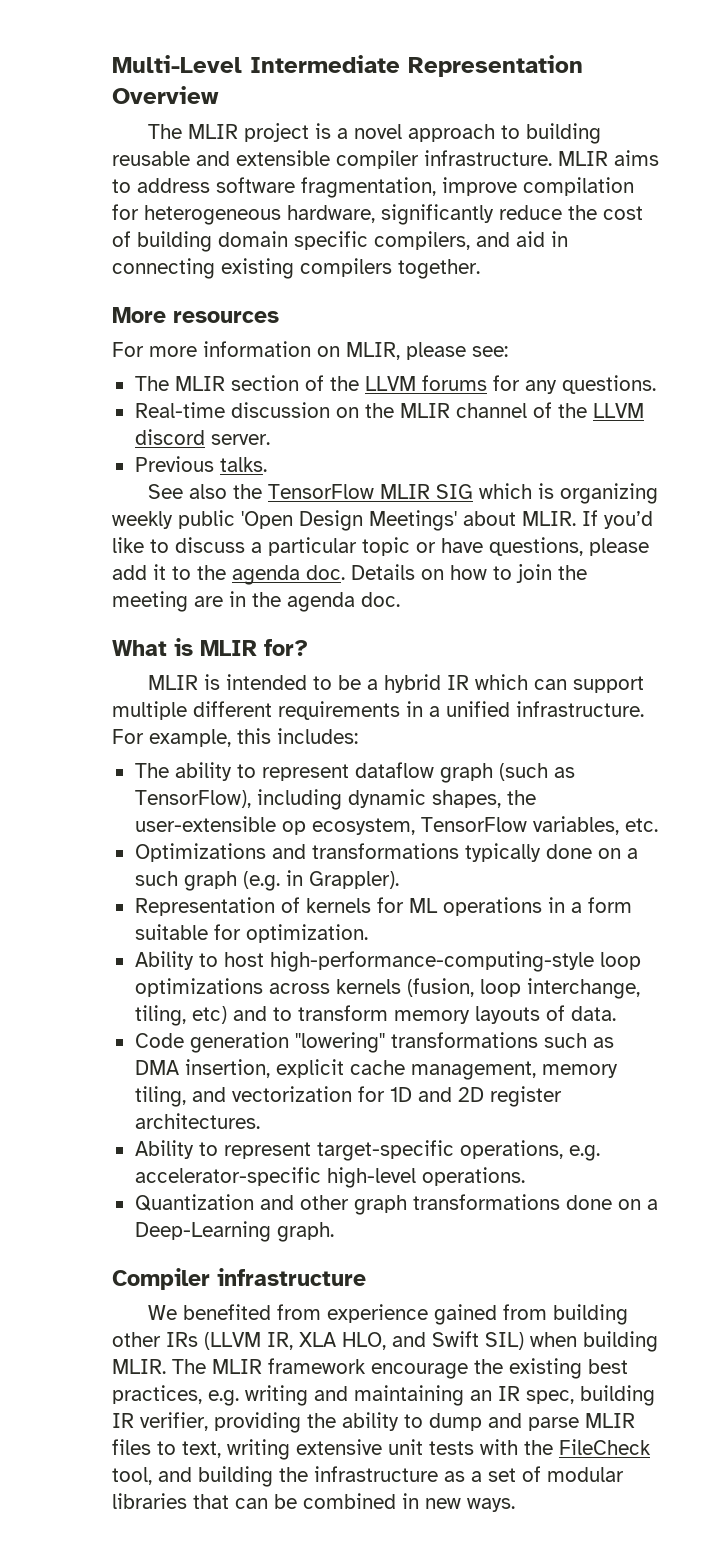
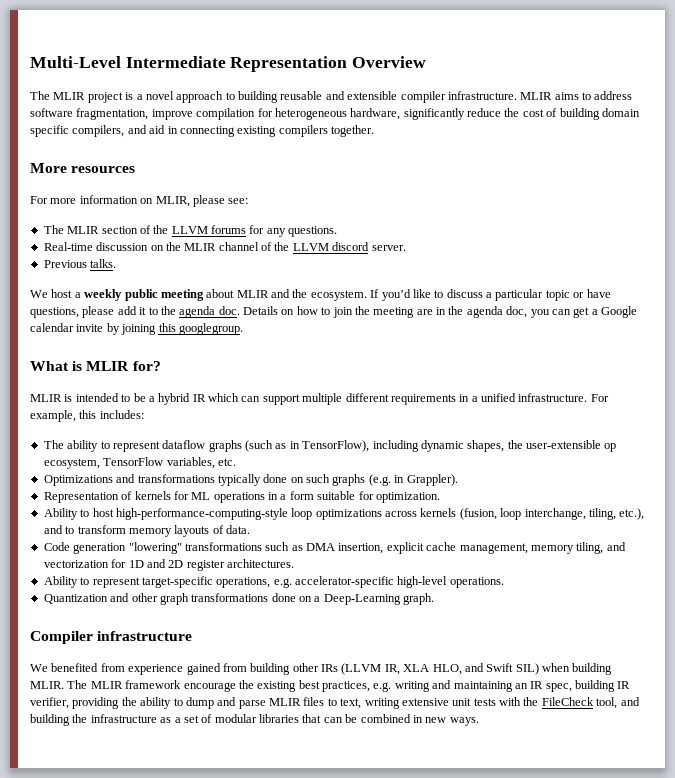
- See also the TensorFlow MLIR SIG which is organizing weekly public 'Open Design Meetings' about MLIR.
+ We host a weekly public meeting about MLIR and the ecosystem.
- Details on how to join the meeting are in the agenda doc.
+ Details on how to join the meeting are in the agenda doc, you can get a Google calendar invite by joining this googlegroup.
- The ability to represent dataflow graph (such as TensorFlow), including dynamic shapes, the user-extensible op ecosystem, TensorFlow variables, etc.
+ The ability to represent dataflow graphs (such as in TensorFlow), including dynamic shapes, the user-extensible op ecosystem, TensorFlow variables, etc.
- Optimizations and transformations typically done on a such graph (e.g. in Grappler).
+ Optimizations and transformations typically done on such graphs (e.g. in Grappler).
- Ability to host high-performance-computing-style loop optimizations across kernels (fusion, loop interchange, tiling, etc) and to transform memory layouts of data.
+ Ability to host high-performance-computing-style loop optimizations across kernels (fusion, loop interchange, tiling, etc.), and to transform memory layouts of data.

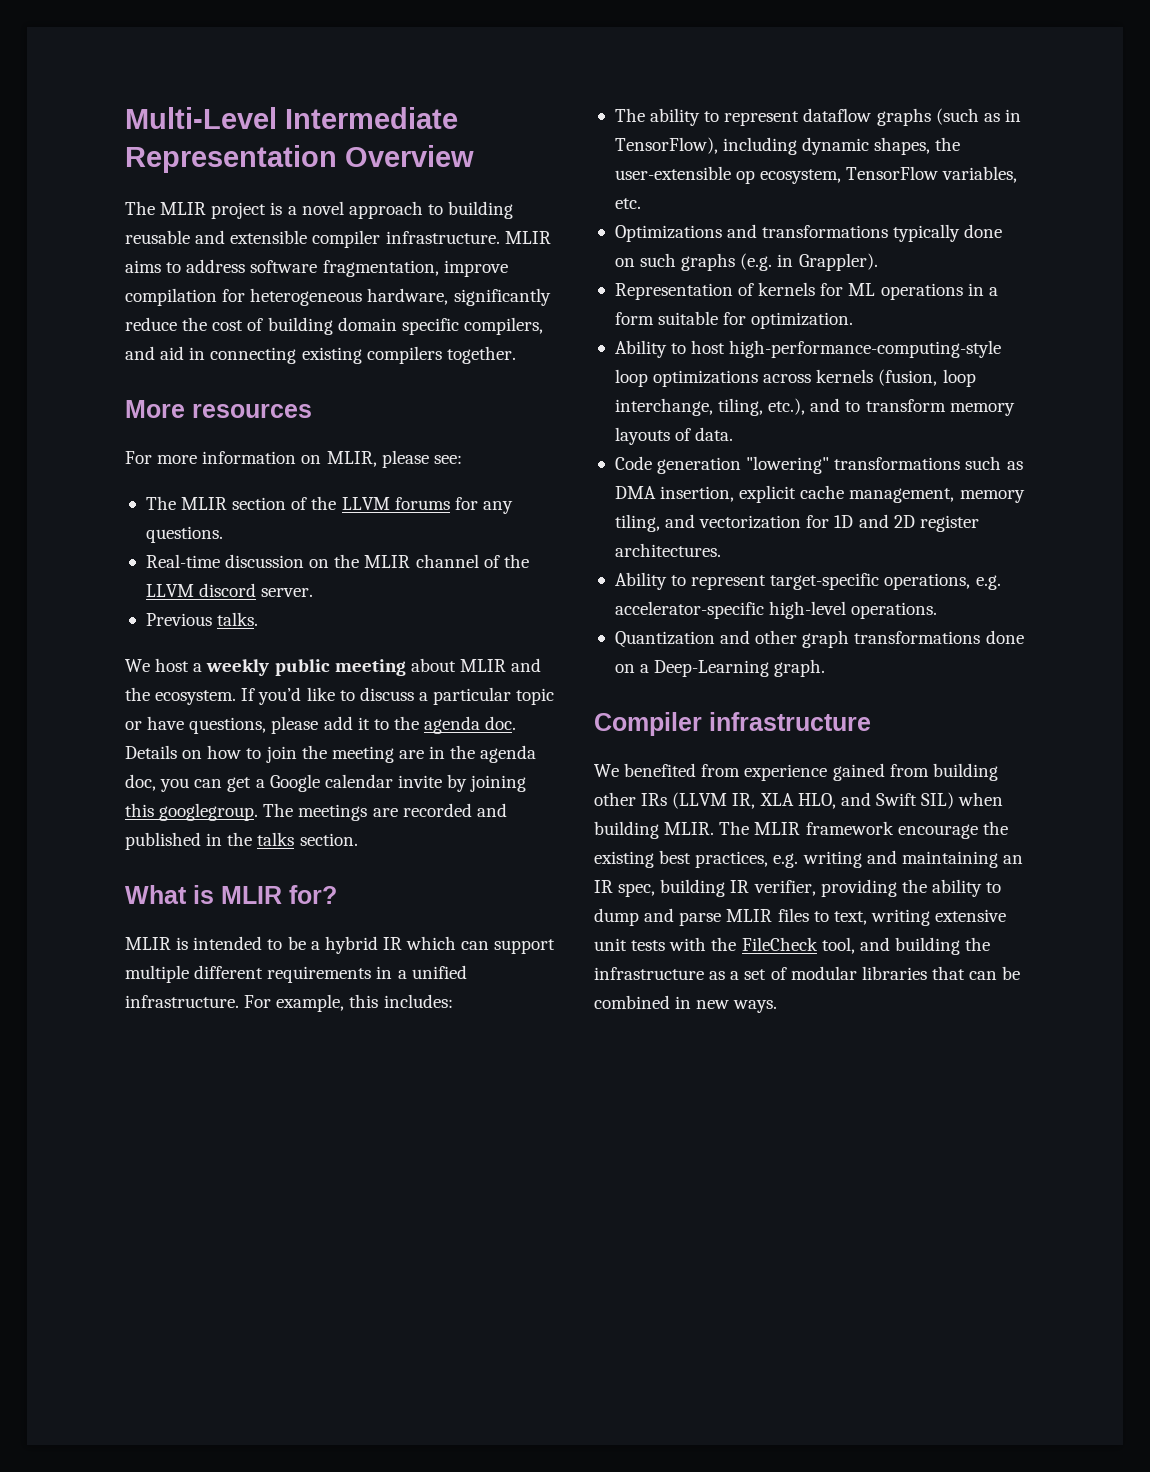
+ The meetings are recorded and published in the talks section.

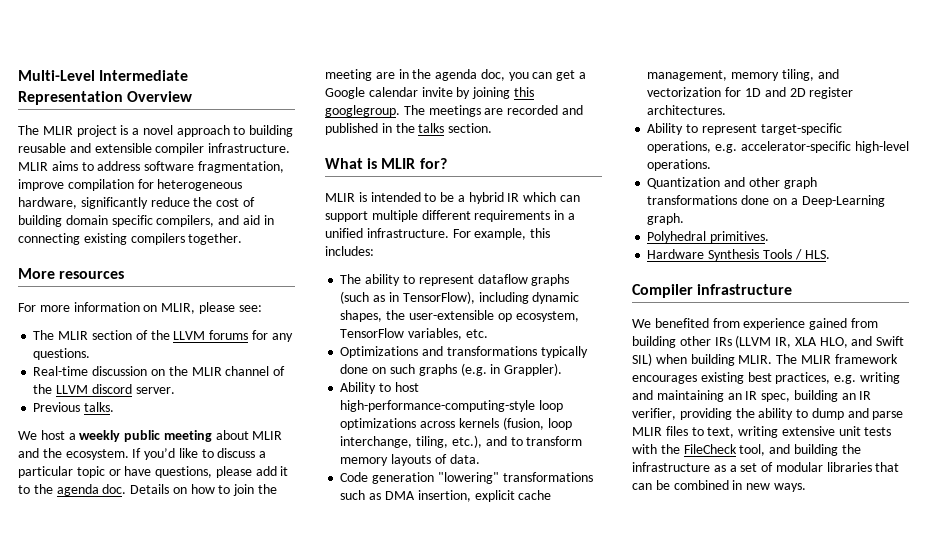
- Representation of kernels for ML operations in a form suitable for optimization.
+ Polyhedral primitives.
+ Hardware Synthesis Tools / HLS.
- The MLIR framework encourage the existing best practices, e.g. writing and maintaining an IR spec, building IR verifier, providing the ability to dump and parse MLIR files to text, writing extensive unit tests with the FileCheck tool, and building the infrastructure as a set of modular libraries that can be combined in new ways.
+ The MLIR framework encourages existing best practices, e.g. writing and maintaining an IR spec, building an IR verifier, providing the ability to dump and parse MLIR files to text, writing extensive unit tests with the FileCheck tool, and building the infrastructure as a set of modular libraries that can be combined in new ways.

